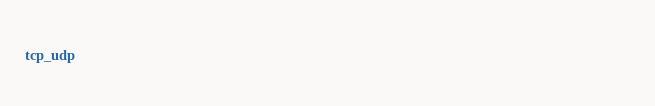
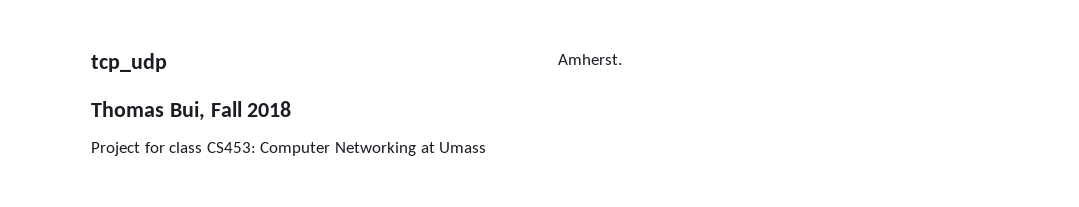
+ Thomas Bui, Fall 2018
+ Project for class CS453: Computer Networking at Umass Amherst.

